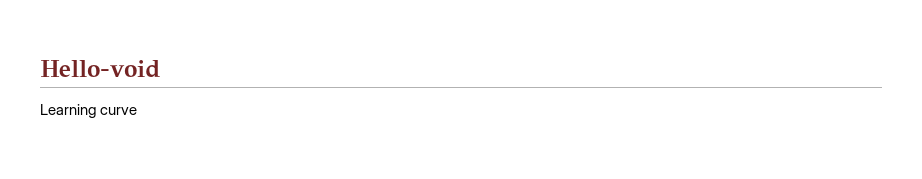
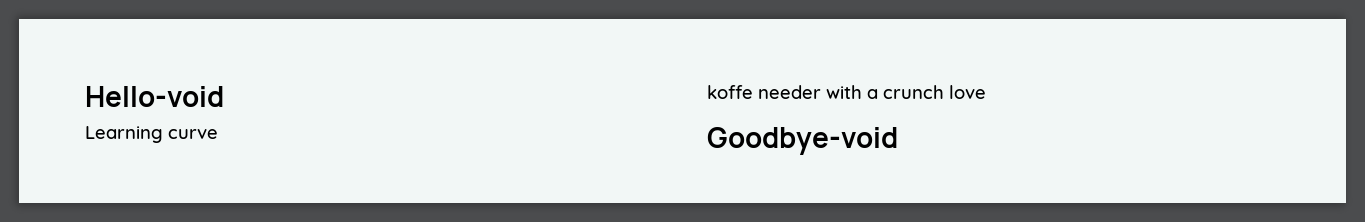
+ koffe needer with a crunch love
+ Goodbye-void

